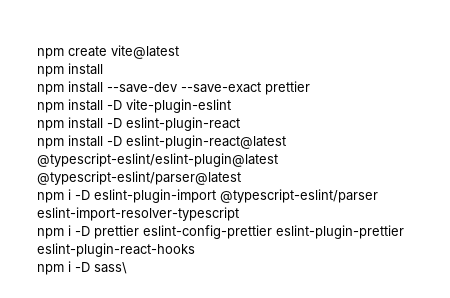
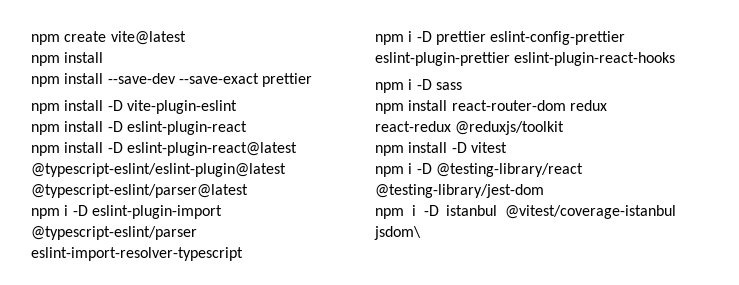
- npm i -D sass\
+ npm i -D sass
+ npm install react-router-dom redux react-redux @reduxjs/toolkit
+ npm install -D vitest
+ npm i -D @testing-library/react @testing-library/jest-dom
+ npm i -D istanbul @vitest/coverage-istanbul jsdom\

